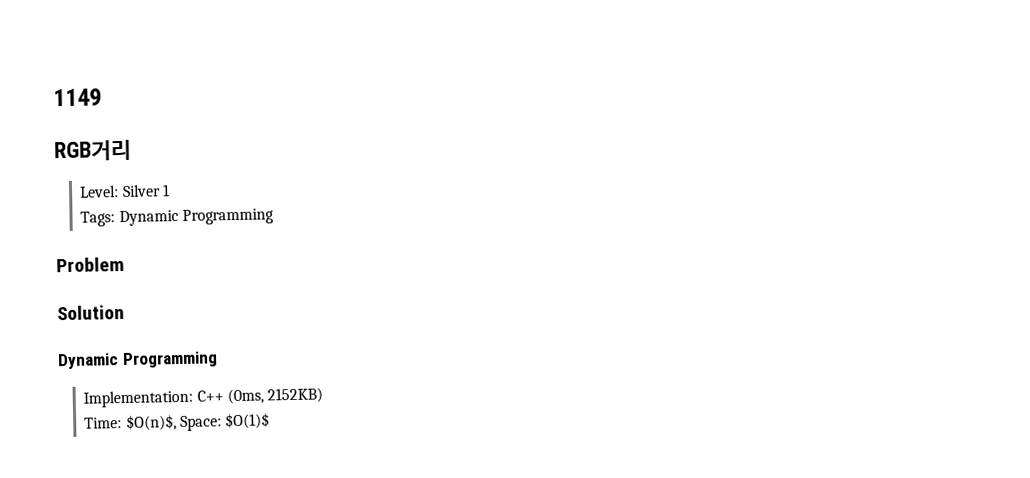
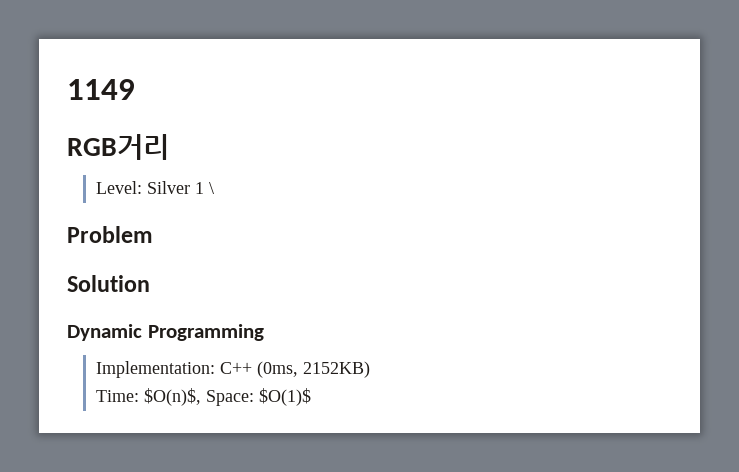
- Level: Silver 1
- Tags: Dynamic Programming
+ Level: Silver 1 \

